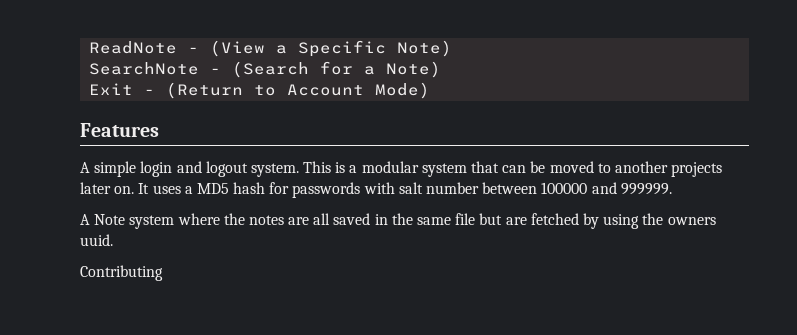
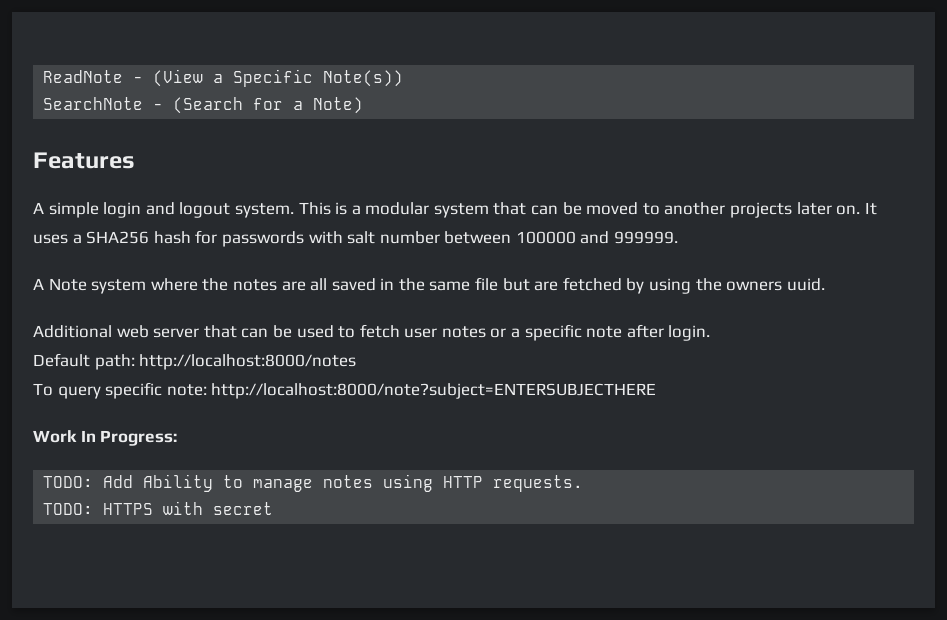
- ReadNote - (View a Specific Note)
+ ReadNote - (View a Specific Note(s))
- Exit - (Return to Account Mode)
- It uses a MD5 hash for passwords with salt number between 100000 and 999999.
+ It uses a SHA256 hash for passwords with salt number between 100000 and 999999.
- Contributing
+ Additional web server that can be used to fetch user notes or a specific note after login.
+ Default path: http://localhost:8000/notes
+ To query specific note: http://localhost:8000/note?subject=ENTERSUBJECTHERE
+ Work In Progress:
+ TODO: Add Ability to manage notes using HTTP requests.
+ TODO: HTTPS with secret

